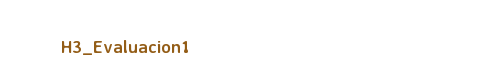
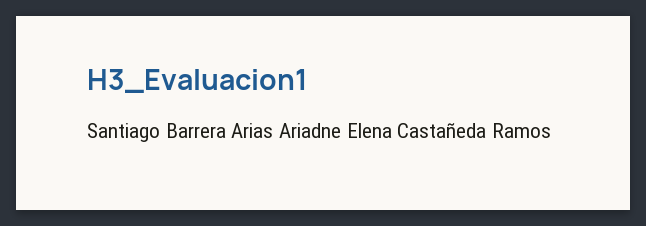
+ Santiago Barrera Arias Ariadne Elena Castañeda Ramos

